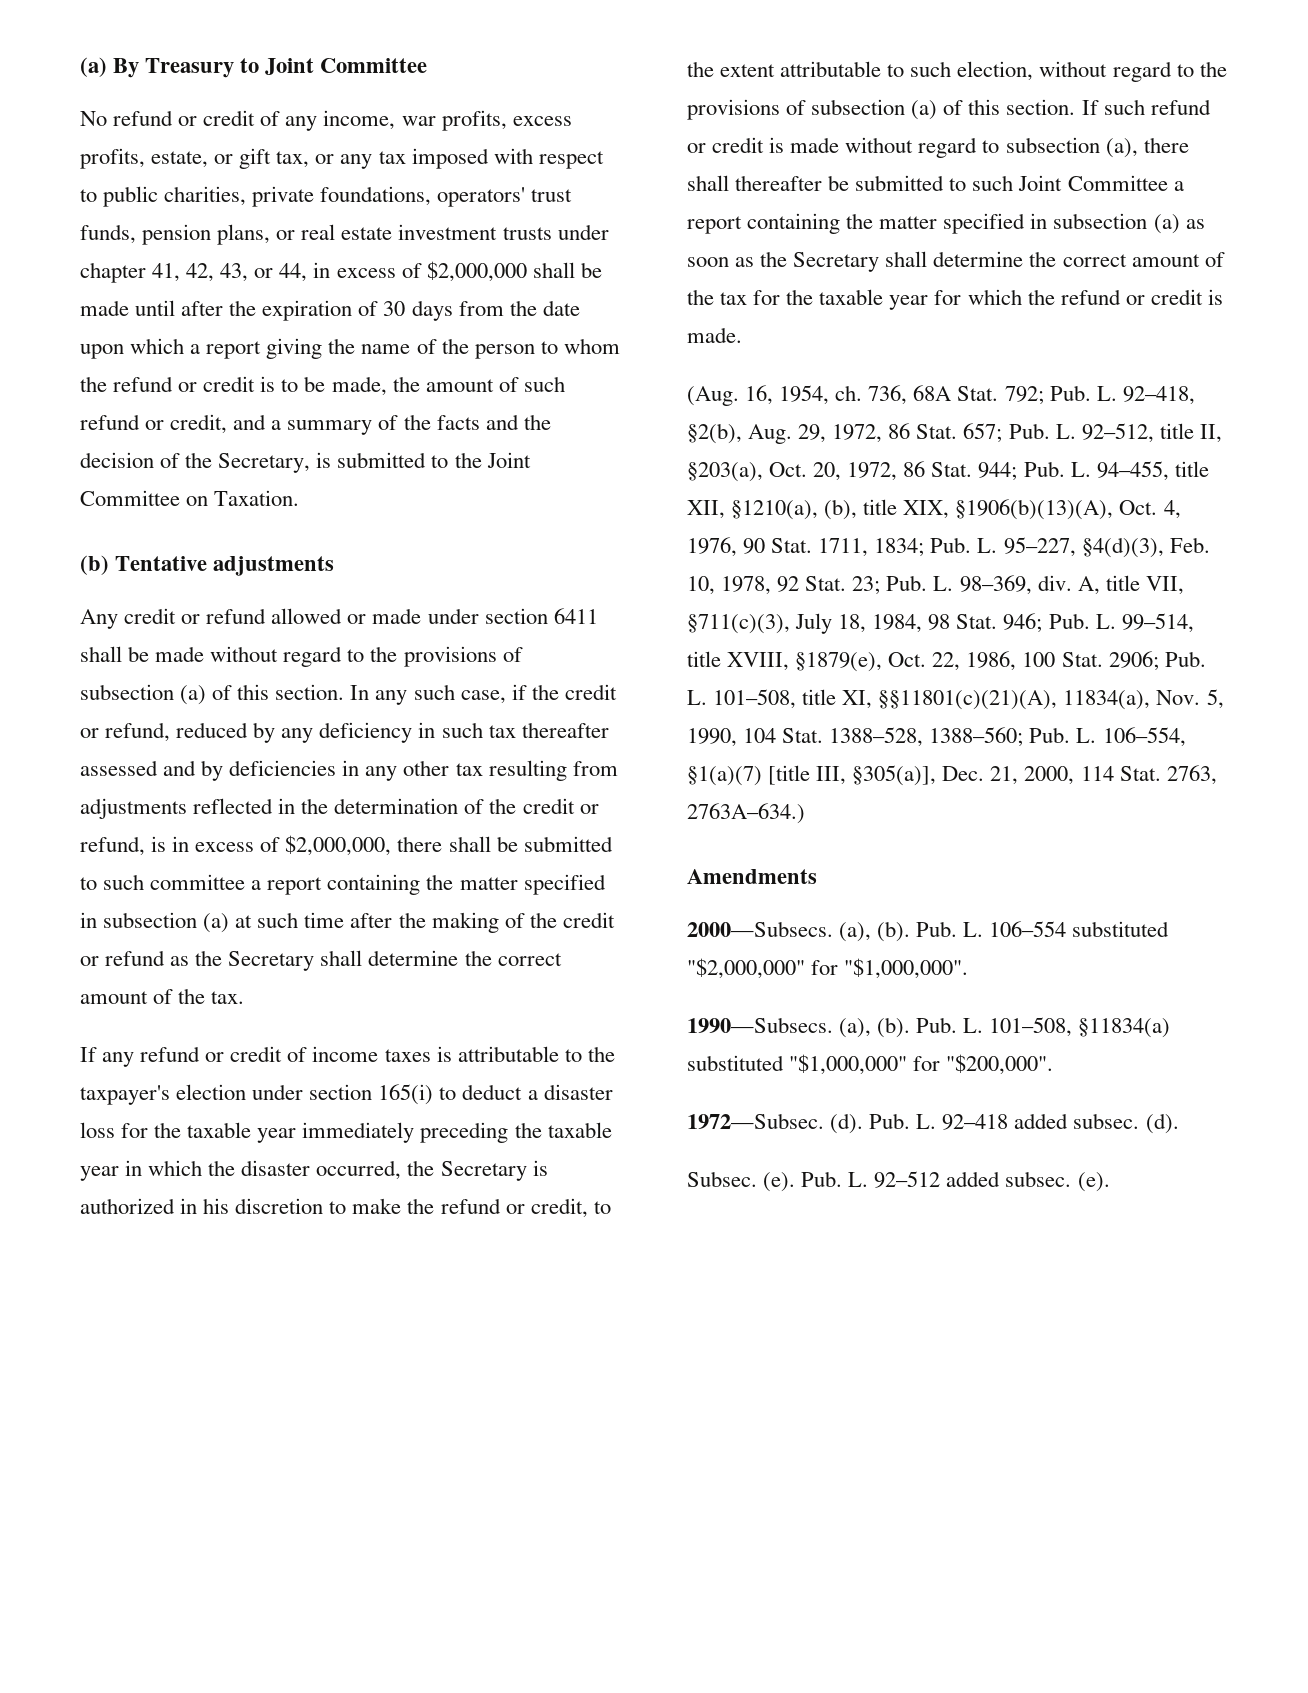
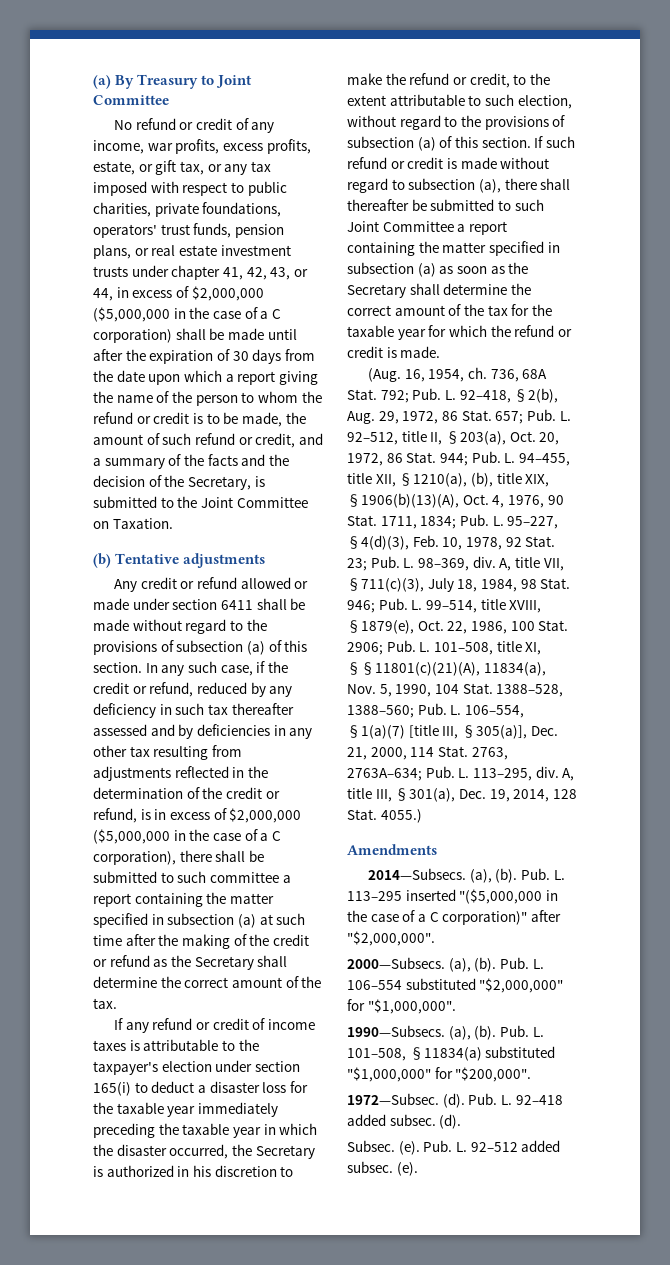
- No refund or credit of any income, war profits, excess profits, estate, or gift tax, or any tax imposed with respect to public charities, private foundations, operators' trust funds, pension plans, or real estate investment trusts under chapter 41, 42, 43, or 44, in excess of $2,000,000 shall be made until after the expiration of 30 days from the date upon which a report giving the name of the person to whom the refund or credit is to be made, the amount of such refund or credit, and a summary of the facts and the decision of the Secretary, is submitted to the Joint Committee on Taxation.
+ No refund or credit of any income, war profits, excess profits, estate, or gift tax, or any tax imposed with respect to public charities, private foundations, operators' trust funds, pension plans, or real estate investment trusts under chapter 41, 42, 43, or 44, in excess of $2,000,000 ($5,000,000 in the case of a C corporation) shall be made until after the expiration of 30 days from the date upon which a report giving the name of the person to whom the refund or credit is to be made, the amount of such refund or credit, and a summary of the facts and the decision of the Secretary, is submitted to the Joint Committee on Taxation.
- In any such case, if the credit or refund, reduced by any deficiency in such tax thereafter assessed and by deficiencies in any other tax resulting from adjustments reflected in the determination of the credit or refund, is in excess of $2,000,000, there shall be submitted to such committee a report containing the matter specified in subsection (a) at such time after the making of the credit or refund as the Secretary shall determine the correct amount of the tax.
+ In any such case, if the credit or refund, reduced by any deficiency in such tax thereafter assessed and by deficiencies in any other tax resulting from adjustments reflected in the determination of the credit or refund, is in excess of $2,000,000 ($5,000,000 in the case of a C corporation), there shall be submitted to such committee a report containing the matter specified in subsection (a) at such time after the making of the credit or refund as the Secretary shall determine the correct amount of the tax.
- 2763, 2763A–634.)
+ 2763, 2763A–634; Pub. L. 113–295, div. A, title III, §301(a), Dec. 19, 2014, 128 Stat. 4055.)
  Amendments
+ 2014—Subsecs. (a), (b). Pub. L. 113–295 inserted "($5,000,000 in the case of a C corporation)" after "$2,000,000".

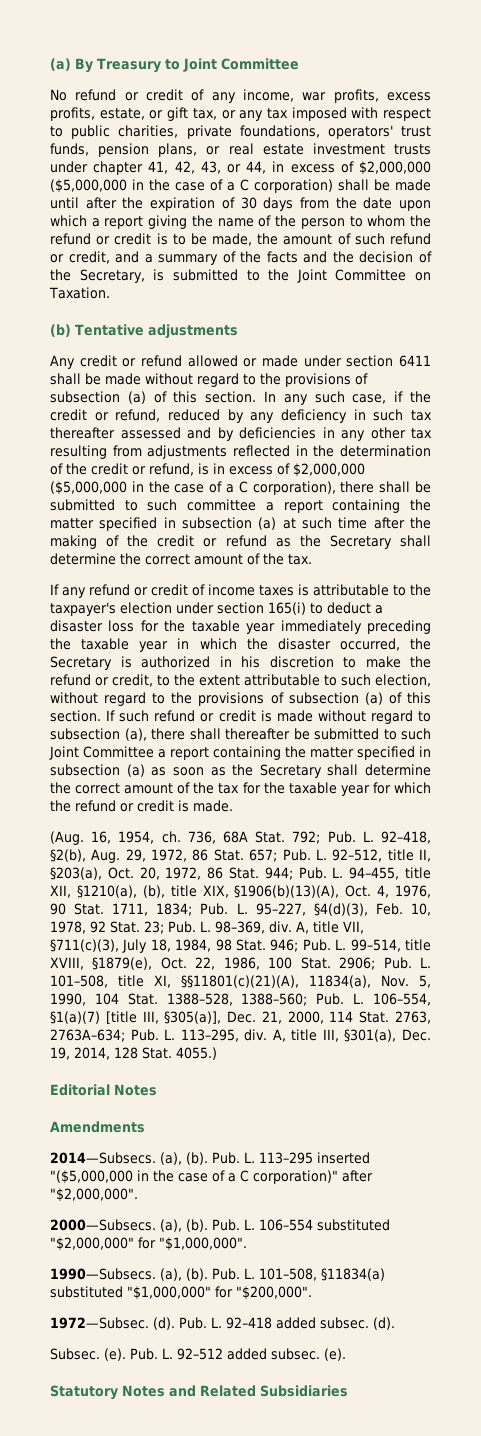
+ Editorial Notes
+ Statutory Notes and Related Subsidiaries

